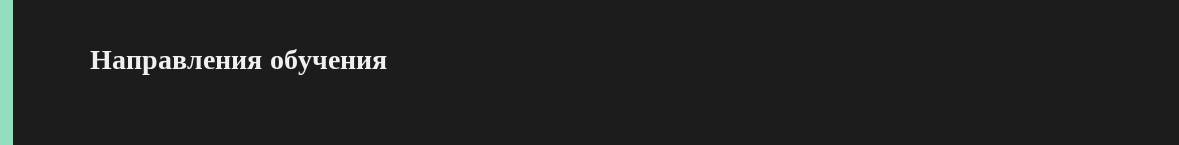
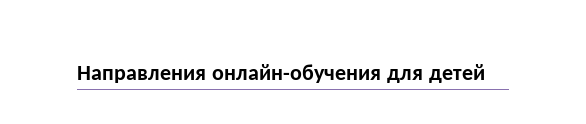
- Направления обучения
+ Направления онлайн-обучения для детей

